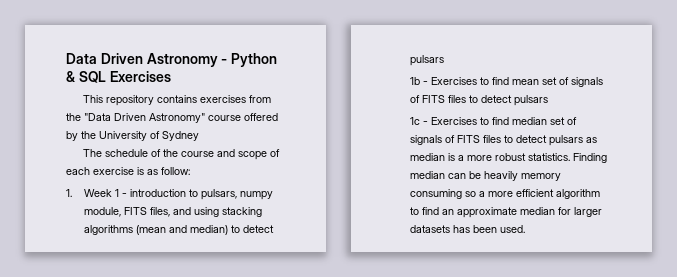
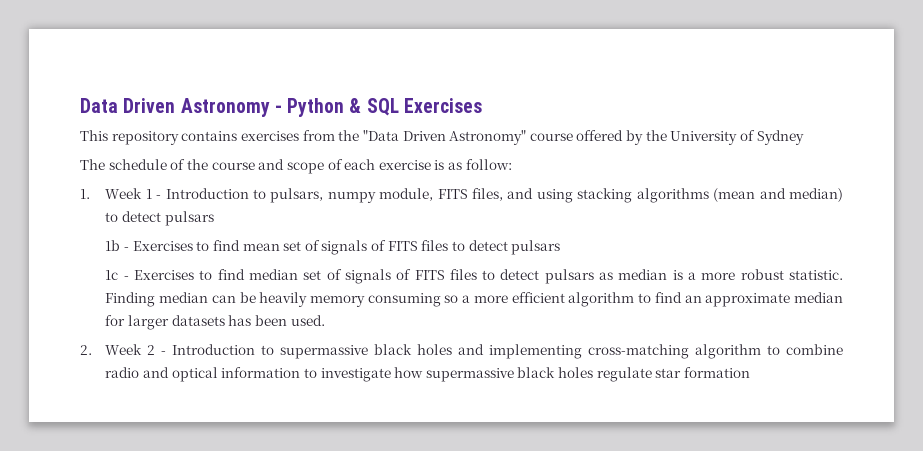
- 1. Week 1 - introduction to pulsars, numpy module, FITS files, and using stacking algorithms (mean and median) to detect pulsars
+ 1. Week 1 - Introduction to pulsars, numpy module, FITS files, and using stacking algorithms (mean and median) to detect pulsars
- 1c - Exercises to find median set of signals of FITS files to detect pulsars as median is a more robust statistics.
+ 1c - Exercises to find median set of signals of FITS files to detect pulsars as median is a more robust statistic.
+ 2. Week 2 - Introduction to supermassive black holes and implementing cross-matching algorithm to combine radio and optical information to investigate how supermassive black holes regulate star formation

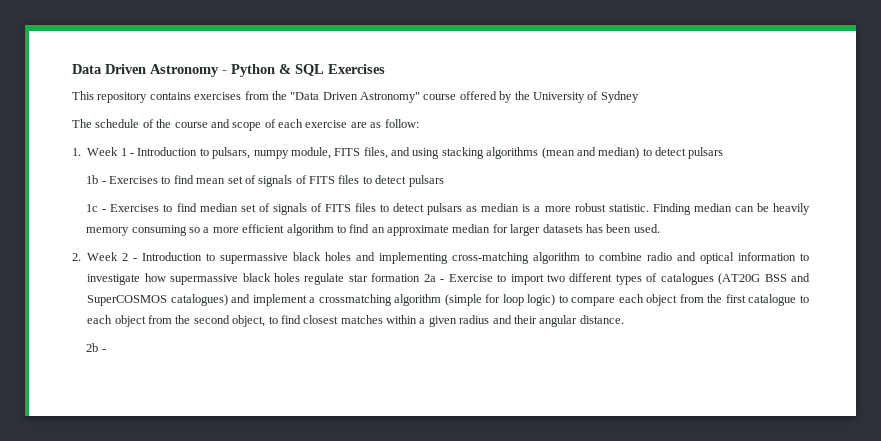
- The schedule of the course and scope of each exercise is as follow:
+ The schedule of the course and scope of each exercise are as follow:
- 2. Week 2 - Introduction to supermassive black holes and implementing cross-matching algorithm to combine radio and optical information to investigate how supermassive black holes regulate star formation
+ 2. Week 2 - Introduction to supermassive black holes and implementing cross-matching algorithm to combine radio and optical information to investigate how supermassive black holes regulate star formation 2a - Exercise to import two different types of catalogues (AT20G BSS and SuperCOSMOS catalogues) and implement a crossmatching algorithm (simple for loop logic) to compare each object from the first catalogue to each object from the second object, to find closest matches within a given radius and their angular distance.
+ 2b -

